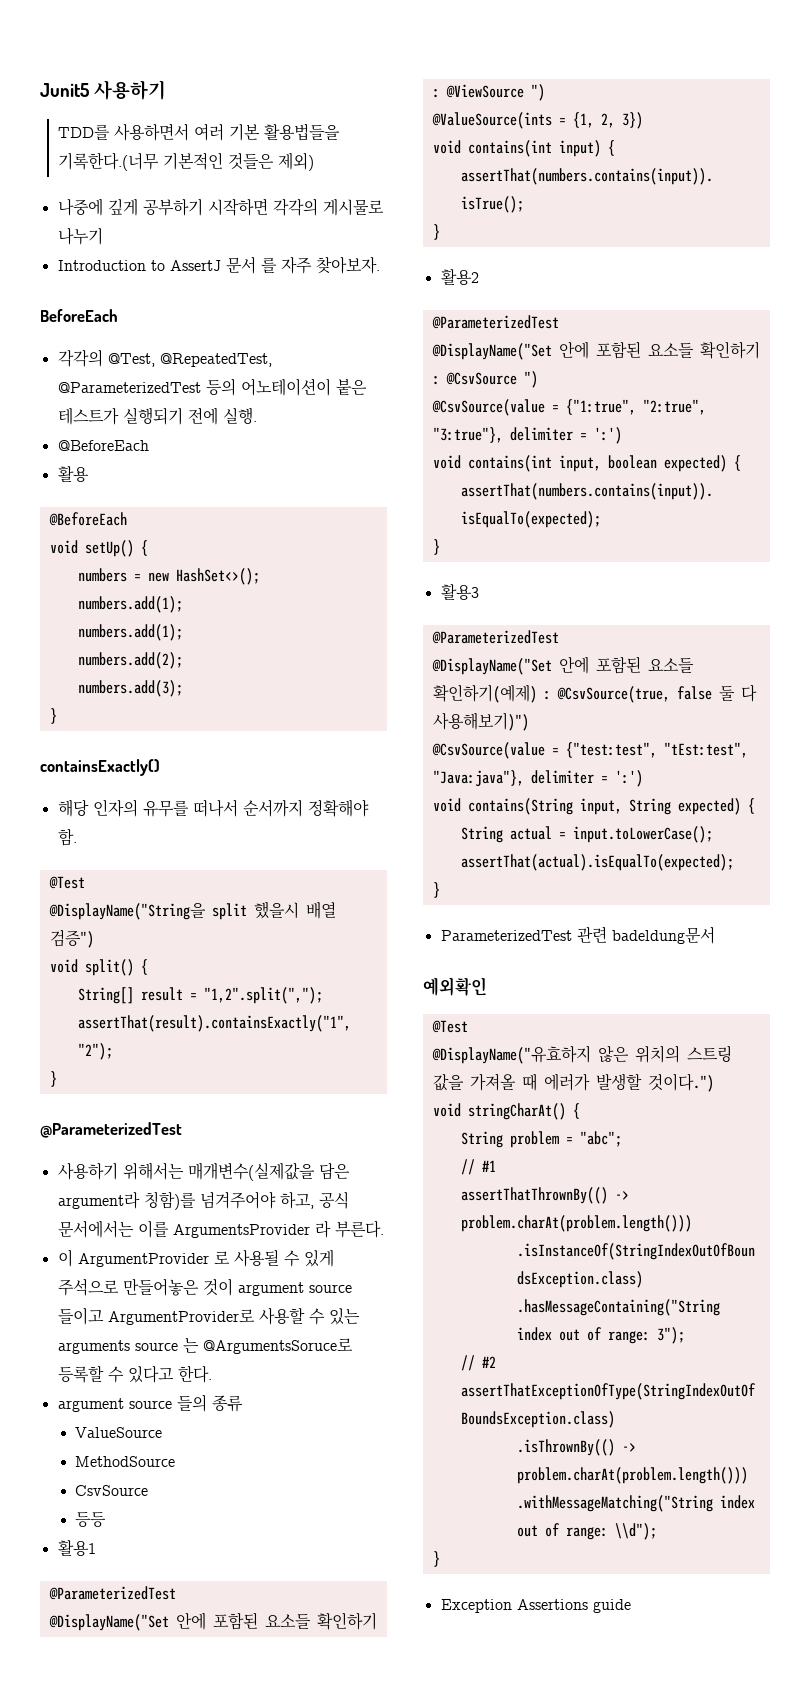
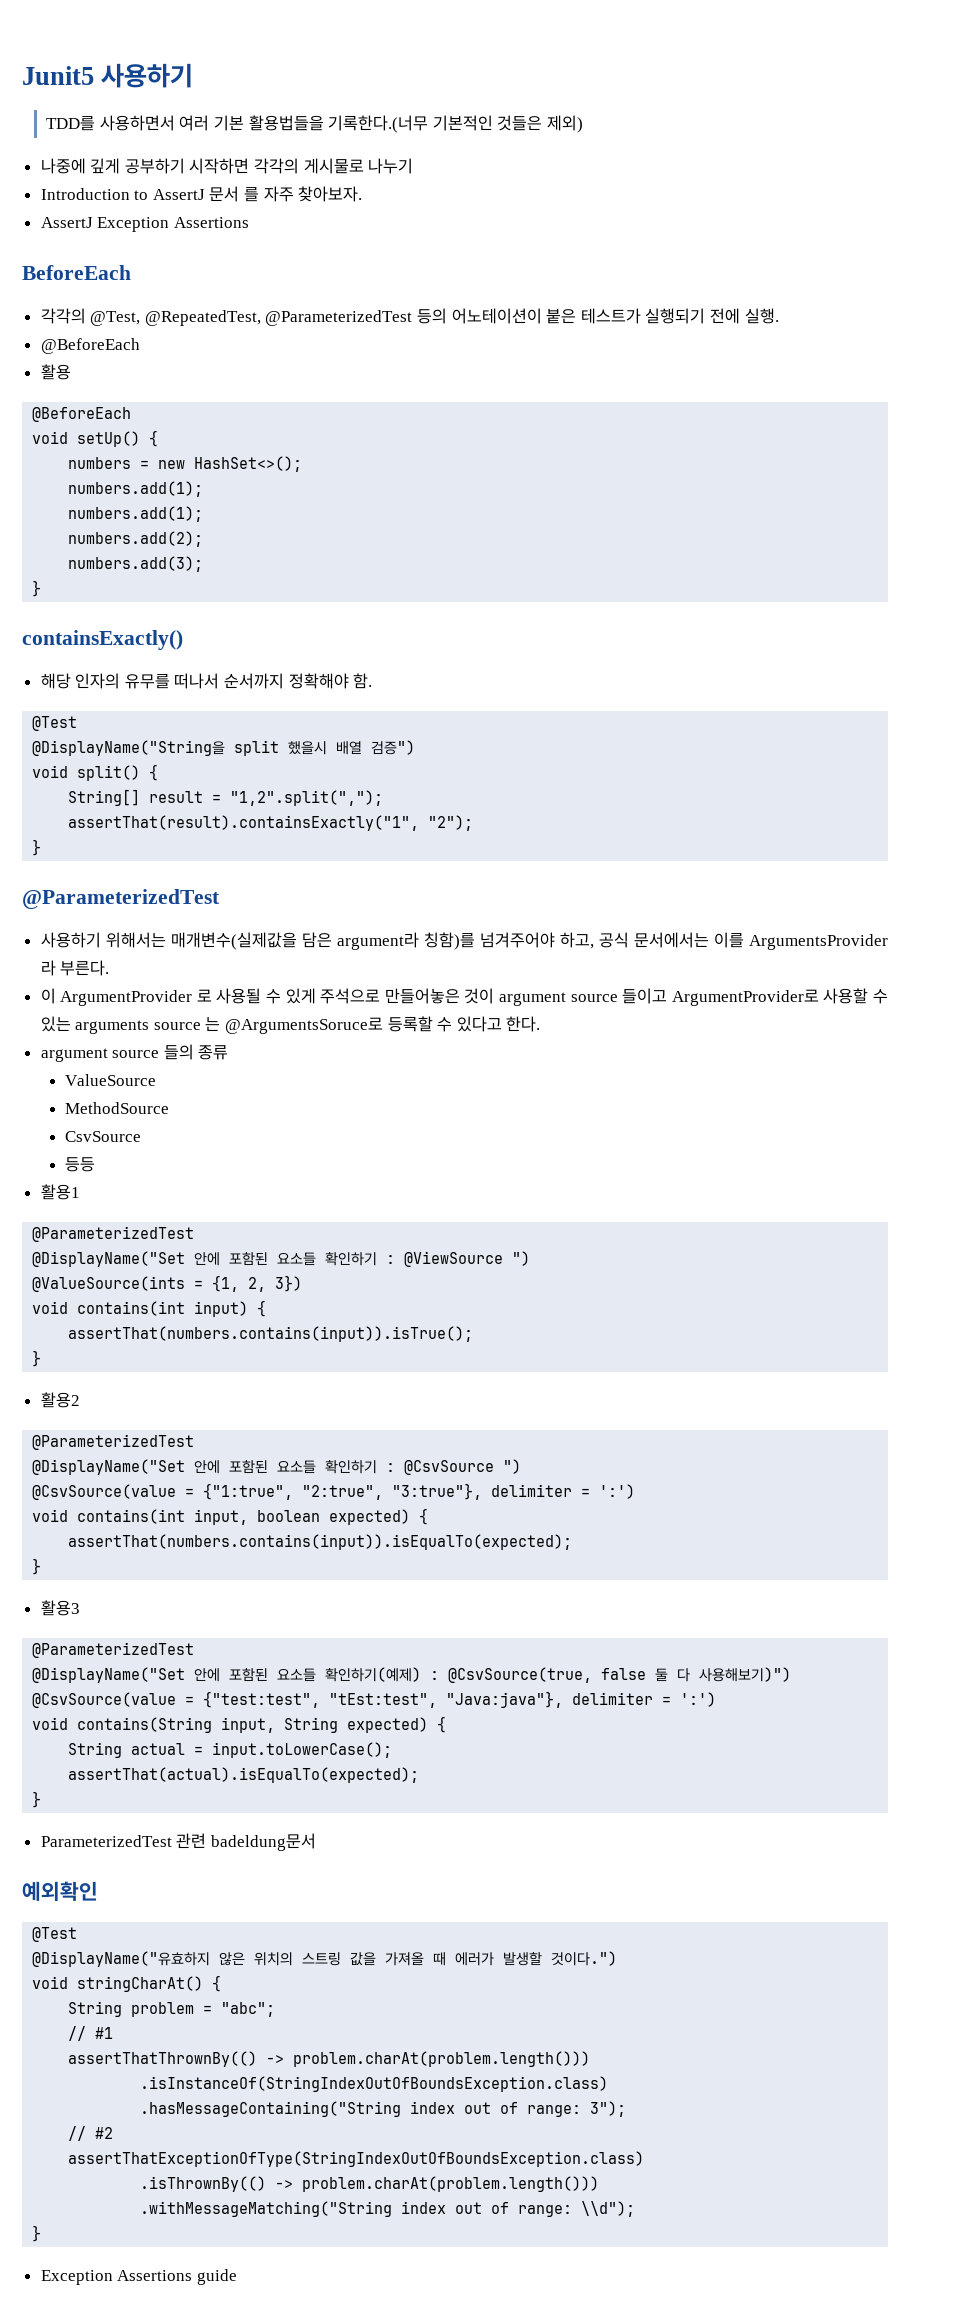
+ AssertJ Exception Assertions

